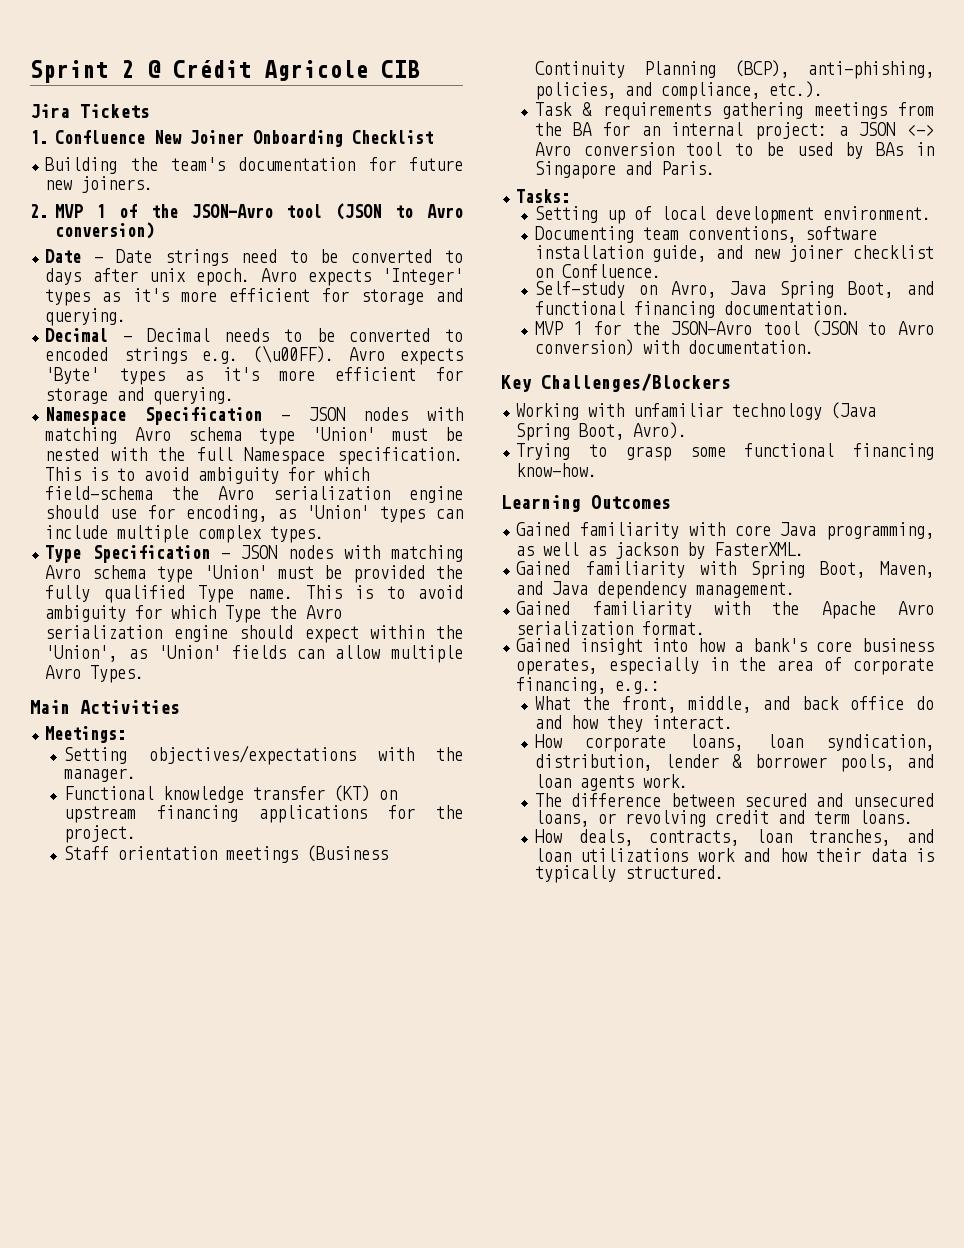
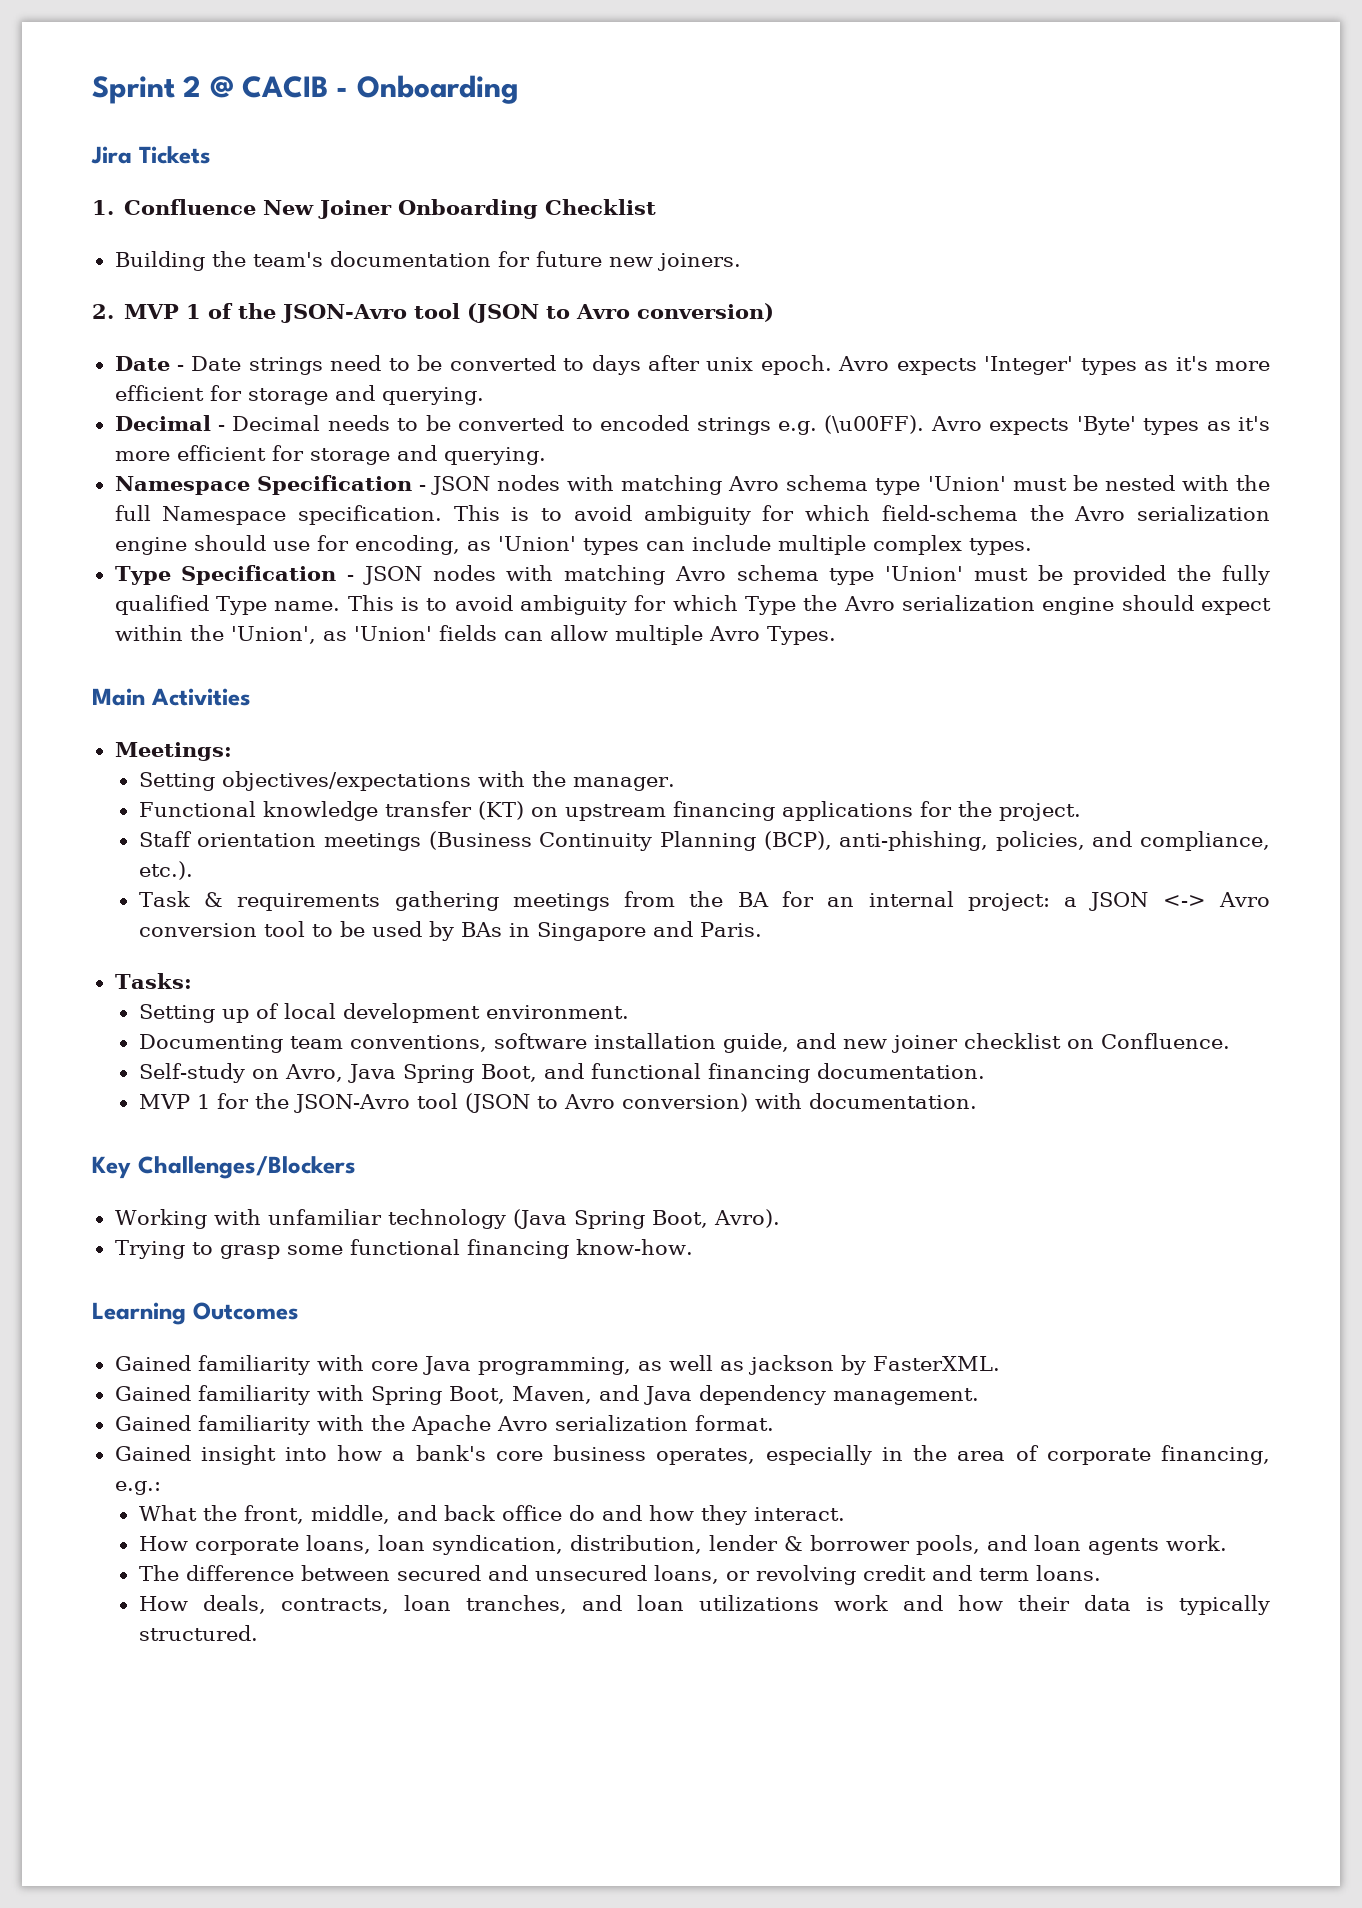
- Sprint 2 @ Crédit Agricole CIB
+ Sprint 2 @ CACIB - Onboarding

